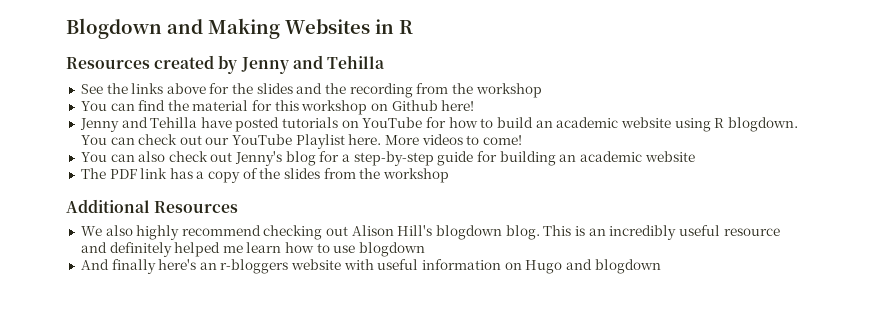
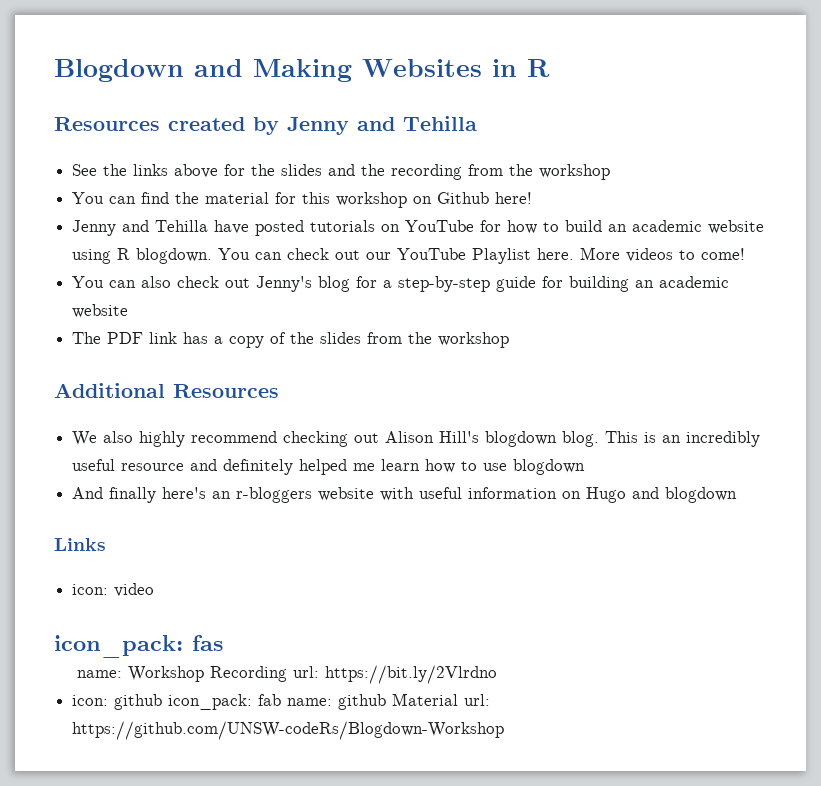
+ Links
+ icon: video
+ icon_pack: fas
+ name: Workshop Recording url: https://bit.ly/2Vlrdno
+ icon: github icon_pack: fab name: github Material url: https://github.com/UNSW-codeRs/Blogdown-Workshop

